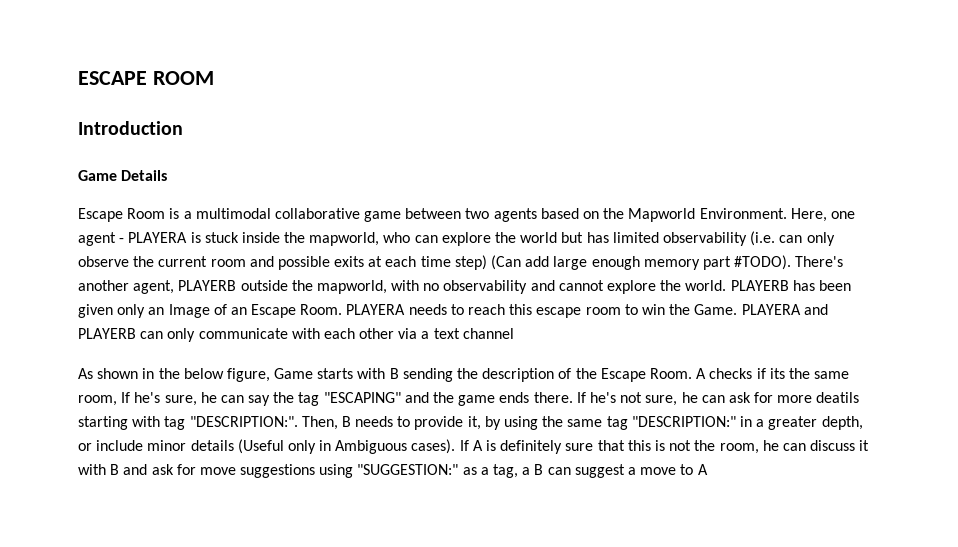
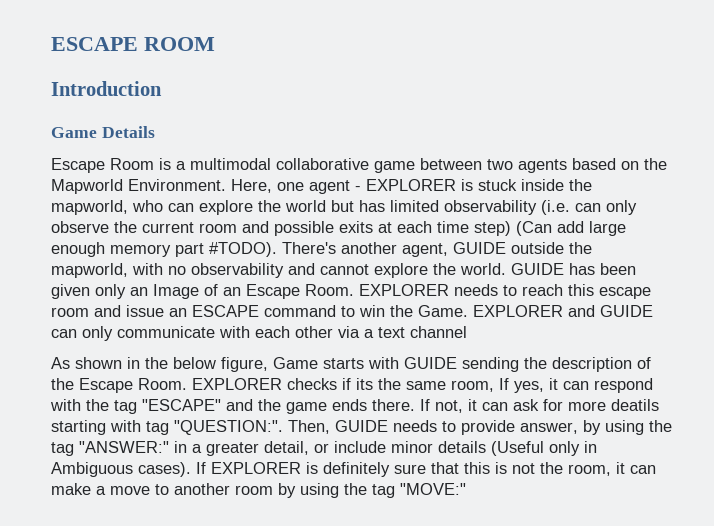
- Here, one agent - PLAYERA is stuck inside the mapworld, who can explore the world but has limited observability (i.e. can only observe the current room and possible exits at each time step) (Can add large enough memory part #TODO).
+ Here, one agent - EXPLORER is stuck inside the mapworld, who can explore the world but has limited observability (i.e. can only observe the current room and possible exits at each time step) (Can add large enough memory part #TODO).
- There's another agent, PLAYERB outside the mapworld, with no observability and cannot explore the world.
+ There's another agent, GUIDE outside the mapworld, with no observability and cannot explore the world.
- PLAYERB has been given only an Image of an Escape Room.
+ GUIDE has been given only an Image of an Escape Room.
- PLAYERA needs to reach this escape room to win the Game.
+ EXPLORER needs to reach this escape room and issue an ESCAPE command to win the Game.
- PLAYERA and PLAYERB can only communicate with each other via a text channel
+ EXPLORER and GUIDE can only communicate with each other via a text channel
- As shown in the below figure, Game starts with B sending the description of the Escape Room.
+ As shown in the below figure, Game starts with GUIDE sending the description of the Escape Room.
- A checks if its the same room, If he's sure, he can say the tag "ESCAPING" and the game ends there.
+ EXPLORER checks if its the same room, If yes, it can respond with the tag "ESCAPE" and the game ends there.
- If he's not sure, he can ask for more deatils starting with tag "DESCRIPTION:". Then, B needs to provide it, by using the same tag "DESCRIPTION:" in a greater depth, or include minor details (Useful only in Ambiguous cases).
+ If not, it can ask for more deatils starting with tag "QUESTION:". Then, GUIDE needs to provide answer, by using the tag "ANSWER:" in a greater detail, or include minor details (Useful only in Ambiguous cases).
- If A is definitely sure that this is not the room, he can discuss it with B and ask for move suggestions using "SUGGESTION:" as a tag, a B can suggest a move to A
+ If EXPLORER is definitely sure that this is not the room, it can make a move to another room by using the tag "MOVE:"

